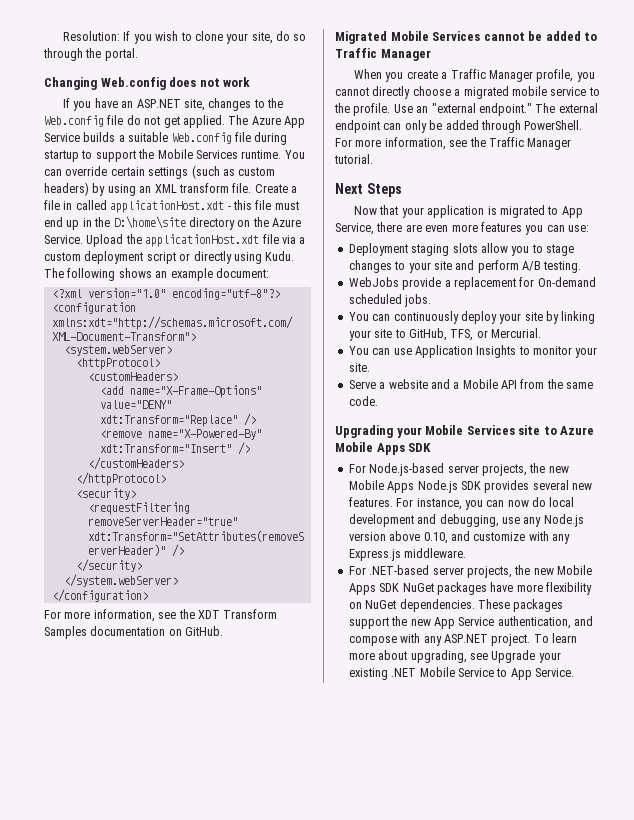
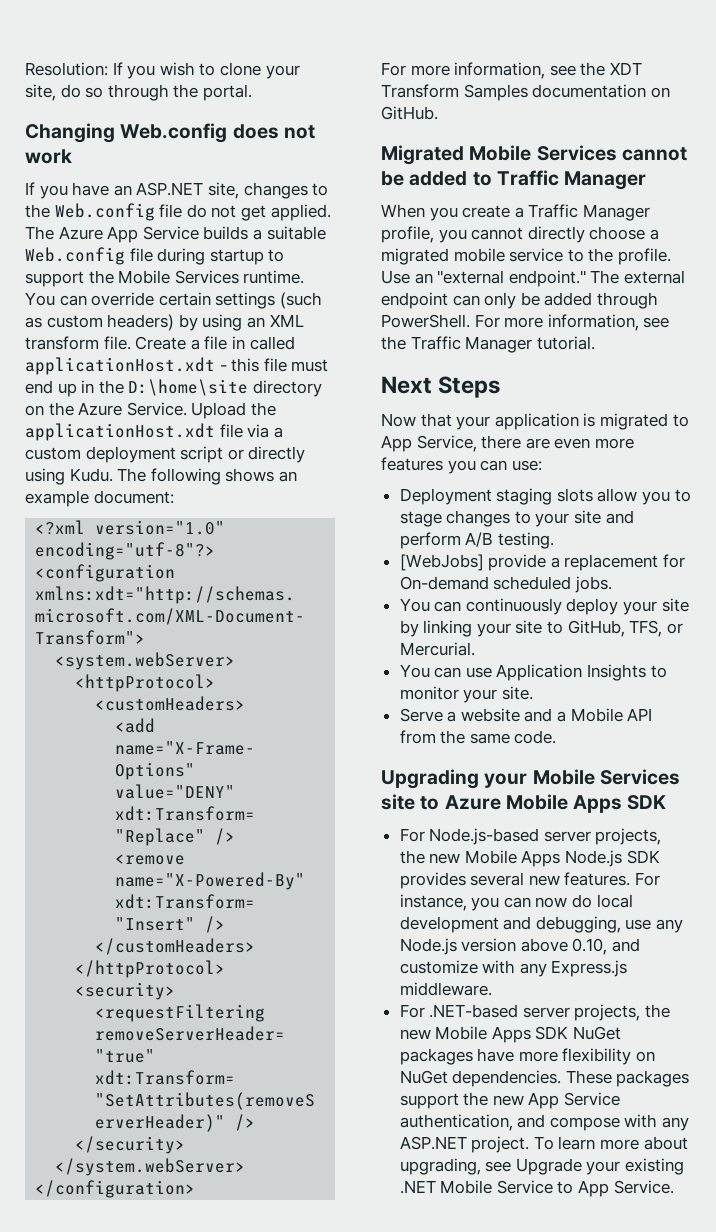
- WebJobs provide a replacement for On-demand scheduled jobs.
+ [WebJobs] provide a replacement for On-demand scheduled jobs.

